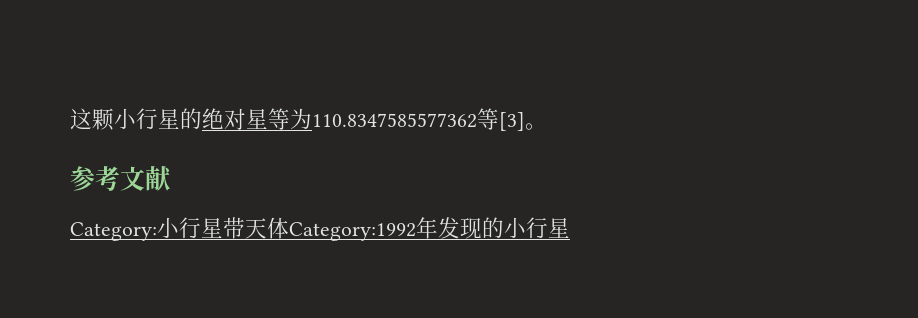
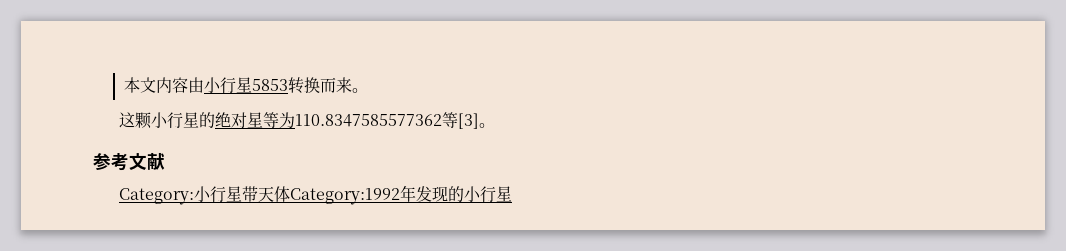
+ 本文内容由小行星5853转换而来。

